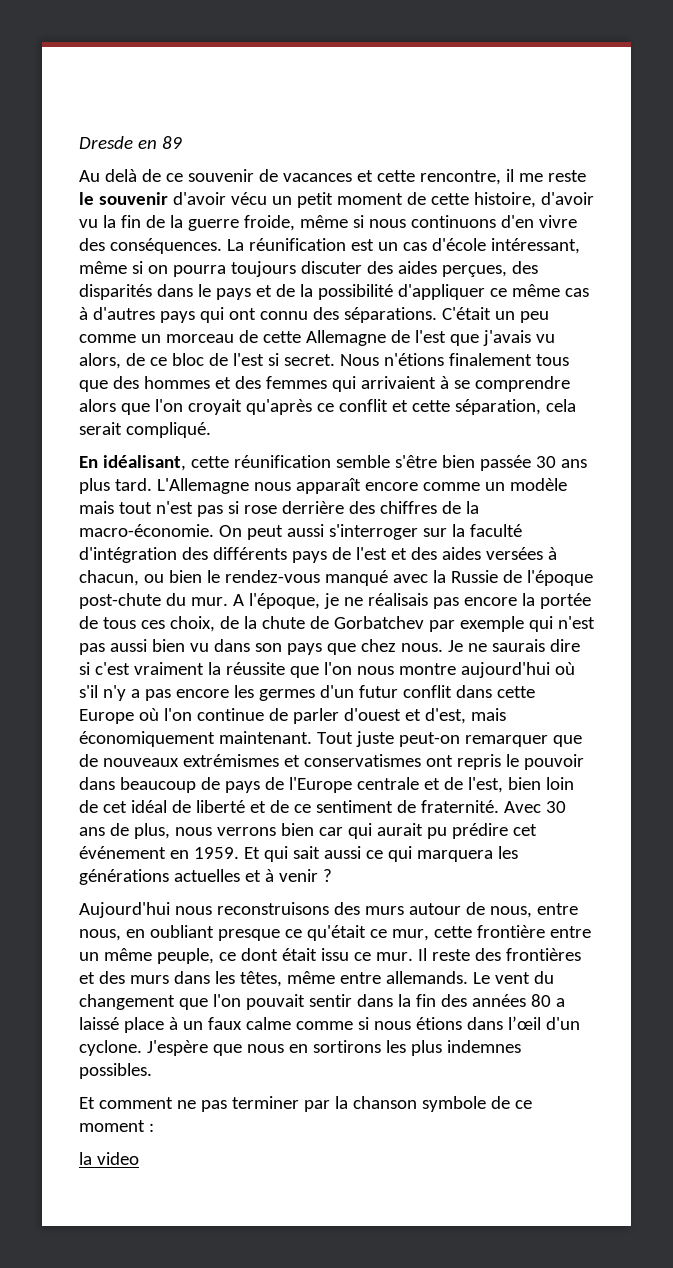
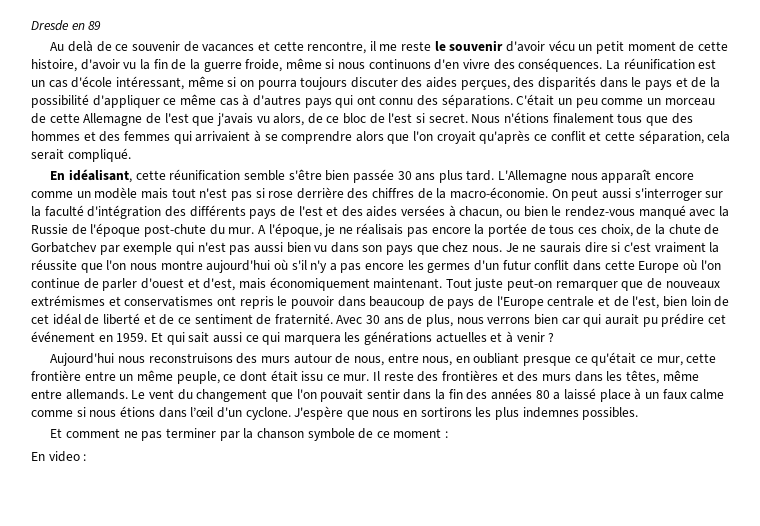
- la video
+ En video :

